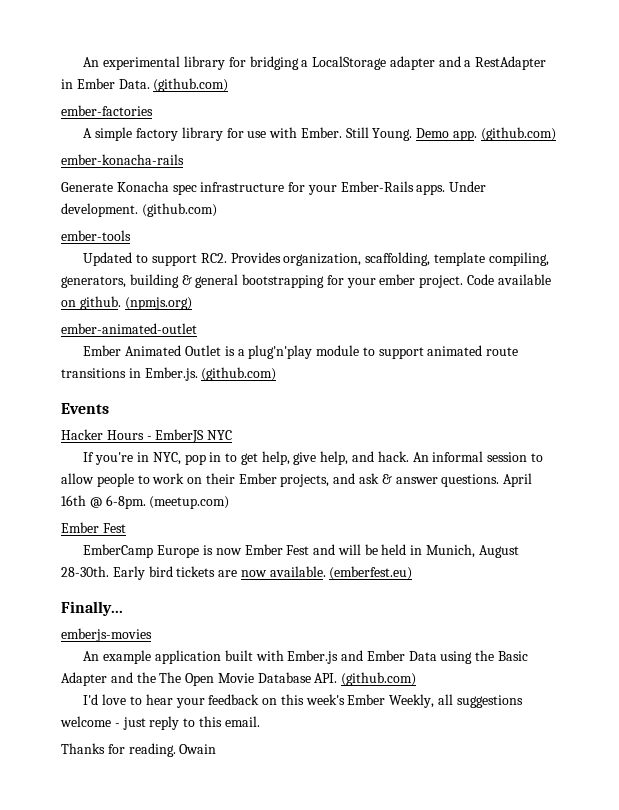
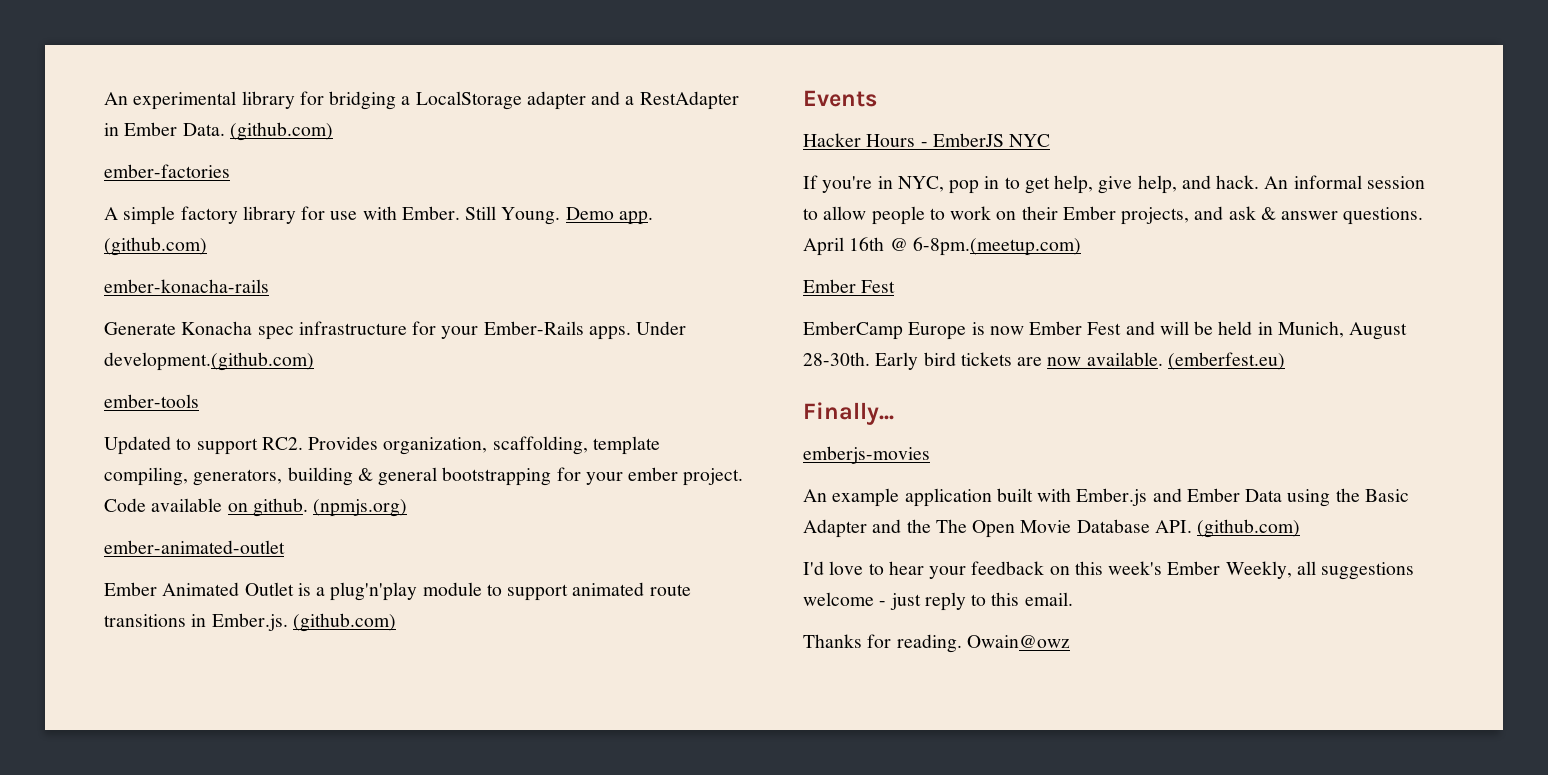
- Under development. (github.com)
+ Under development.(github.com)
- April 16th @ 6-8pm. (meetup.com)
+ April 16th @ 6-8pm.(meetup.com)
- Owain
+ Owain@owz

